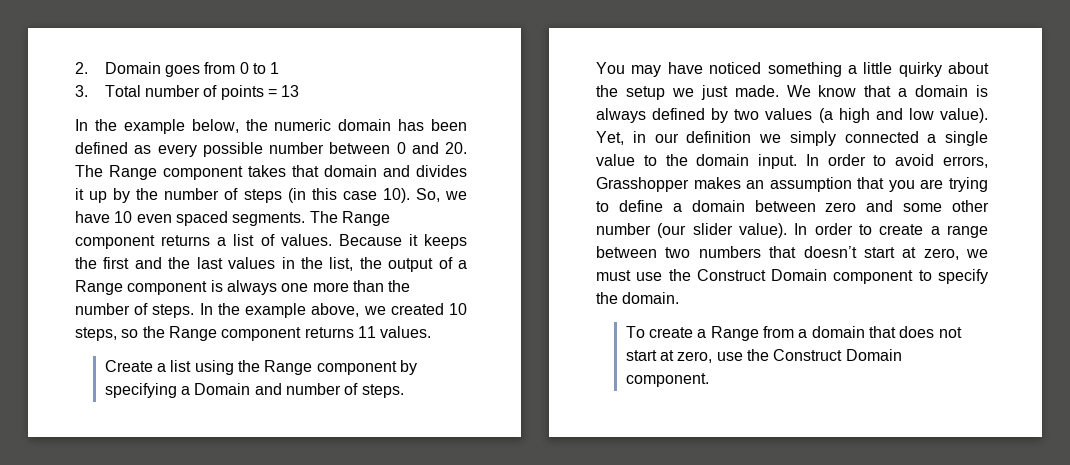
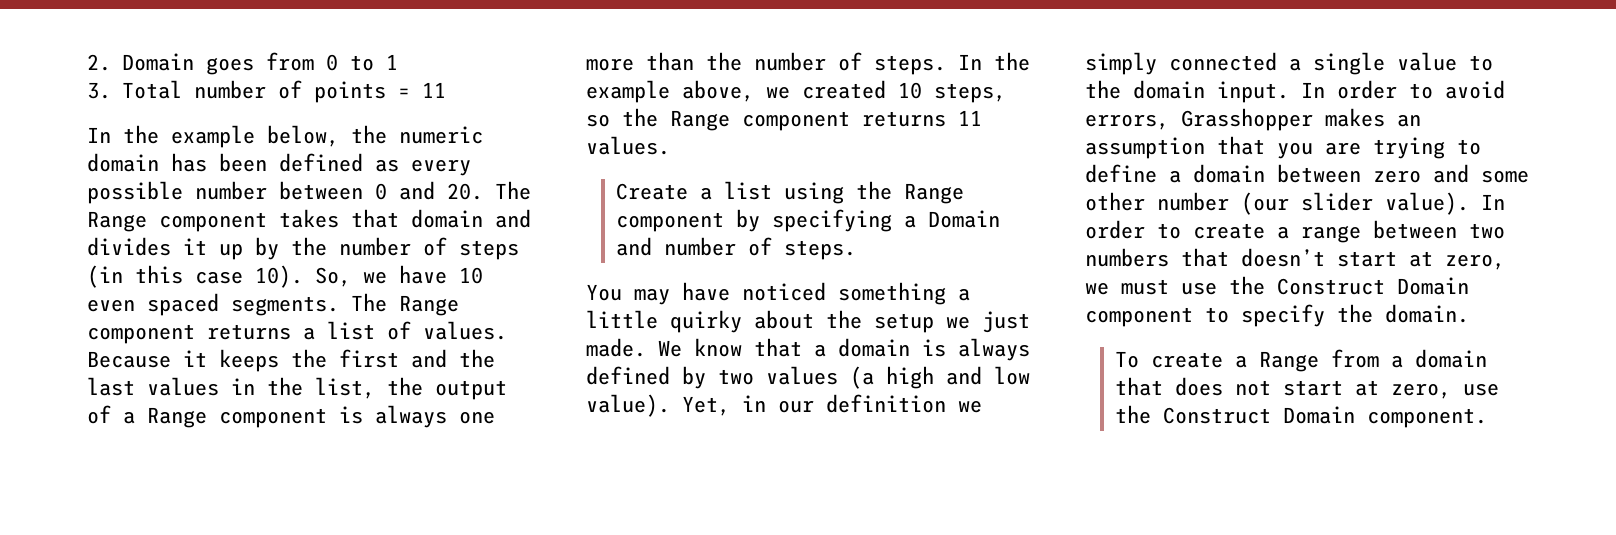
- 3. Total number of points = 13
+ 3. Total number of points = 11

